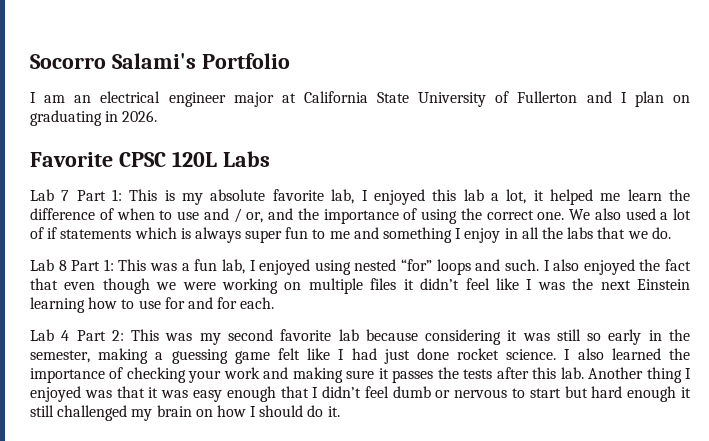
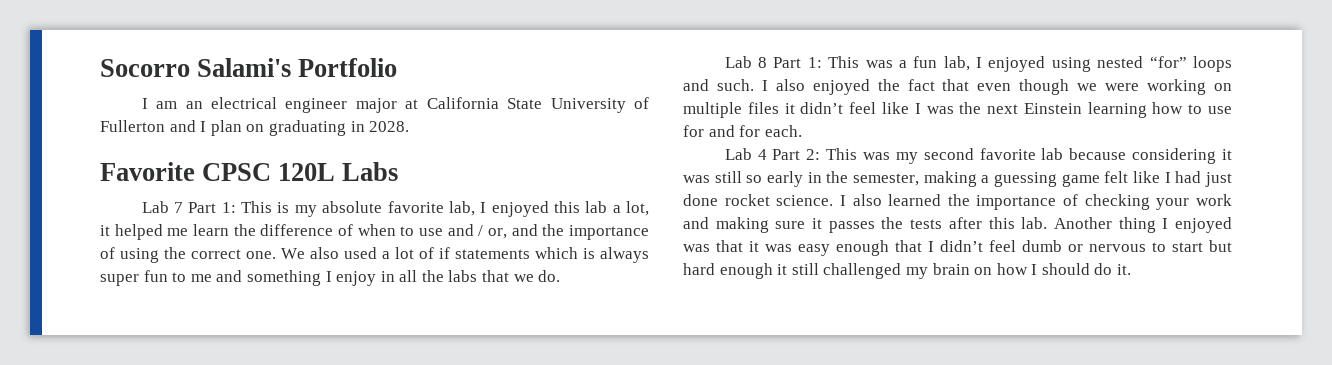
- I am an electrical engineer major at California State University of Fullerton and I plan on graduating in 2026.
+ I am an electrical engineer major at California State University of Fullerton and I plan on graduating in 2028.

